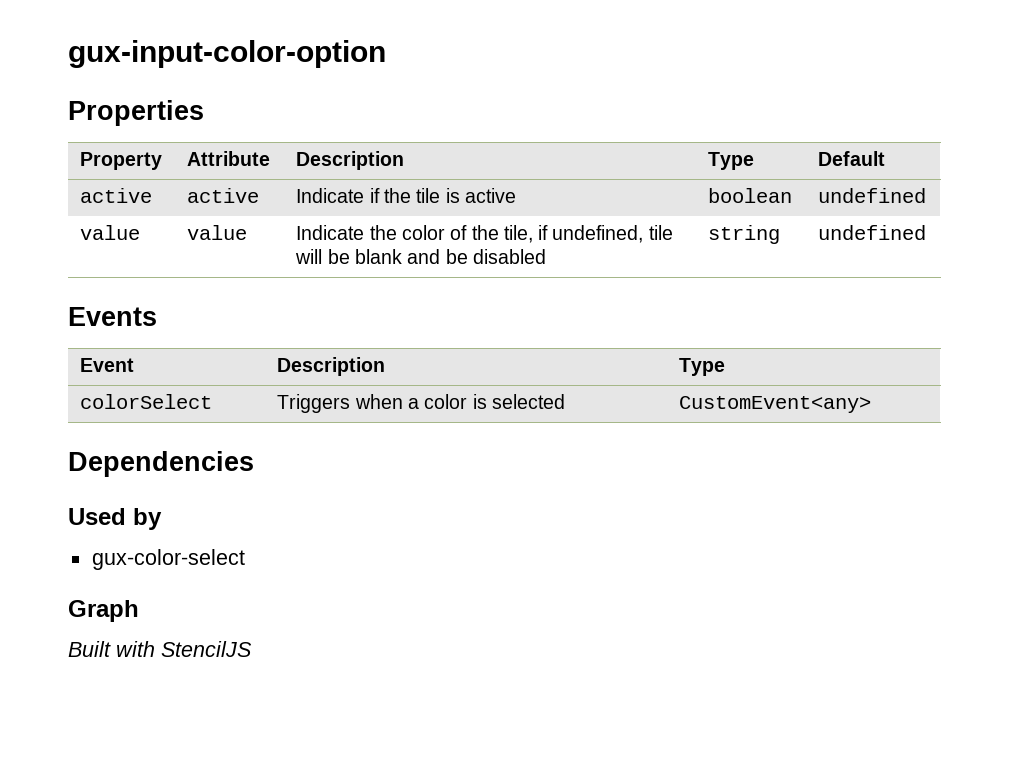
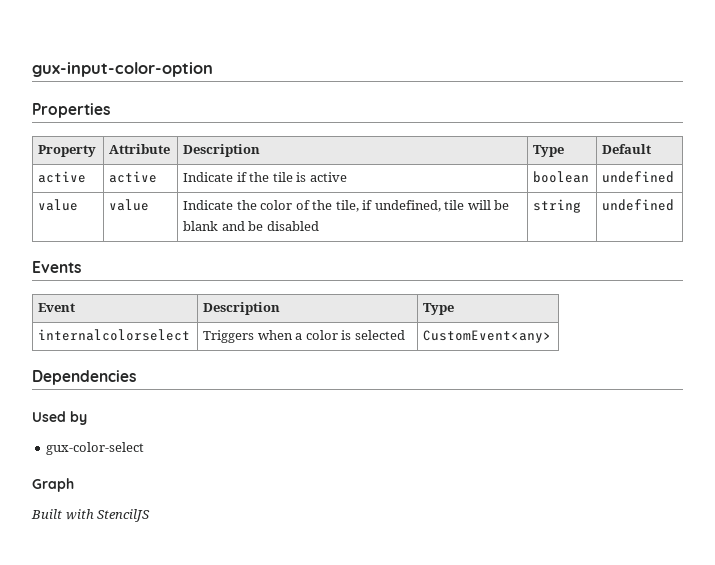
- colorSelect | Triggers when a color is selected | CustomEvent<any>
+ internalcolorselect | Triggers when a color is selected | CustomEvent<any>

